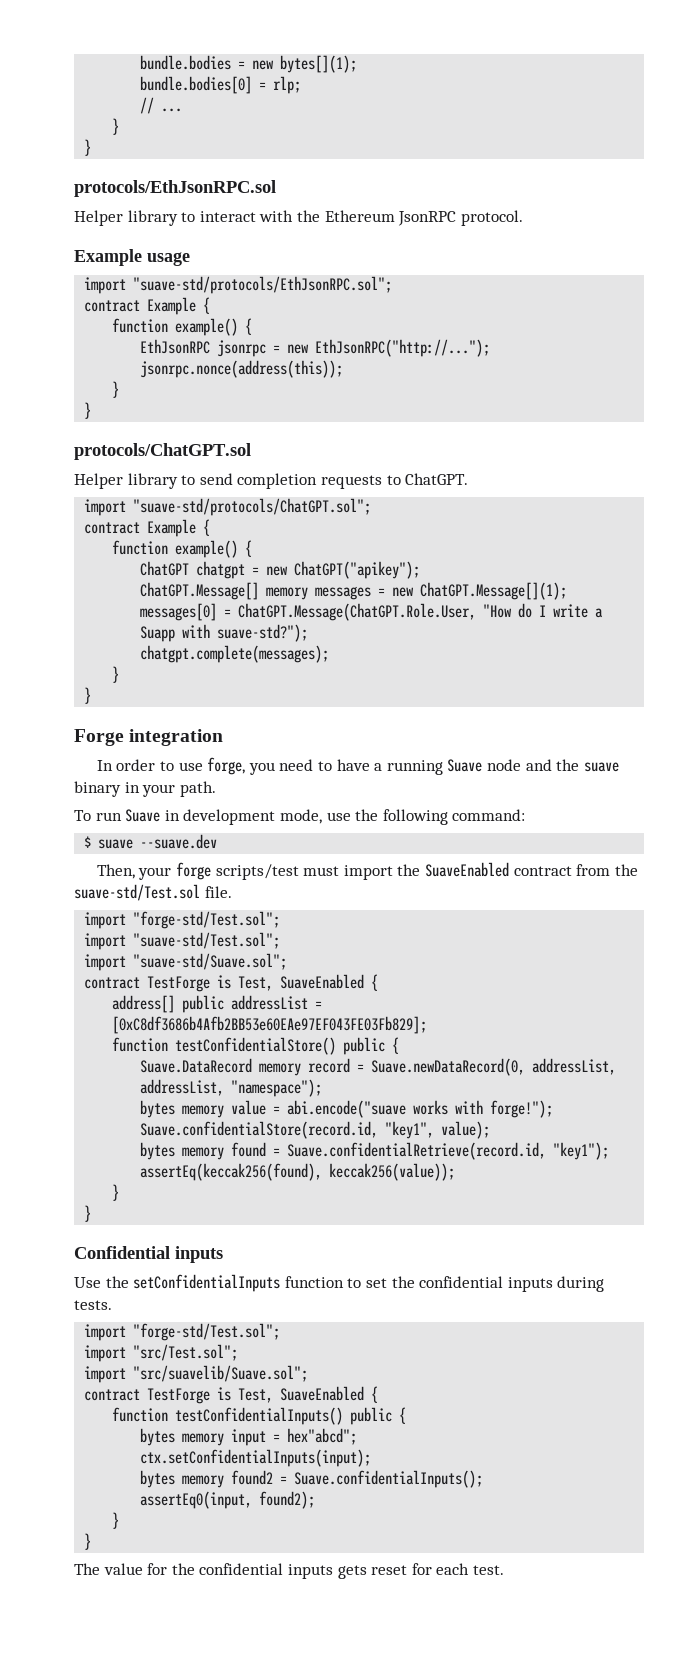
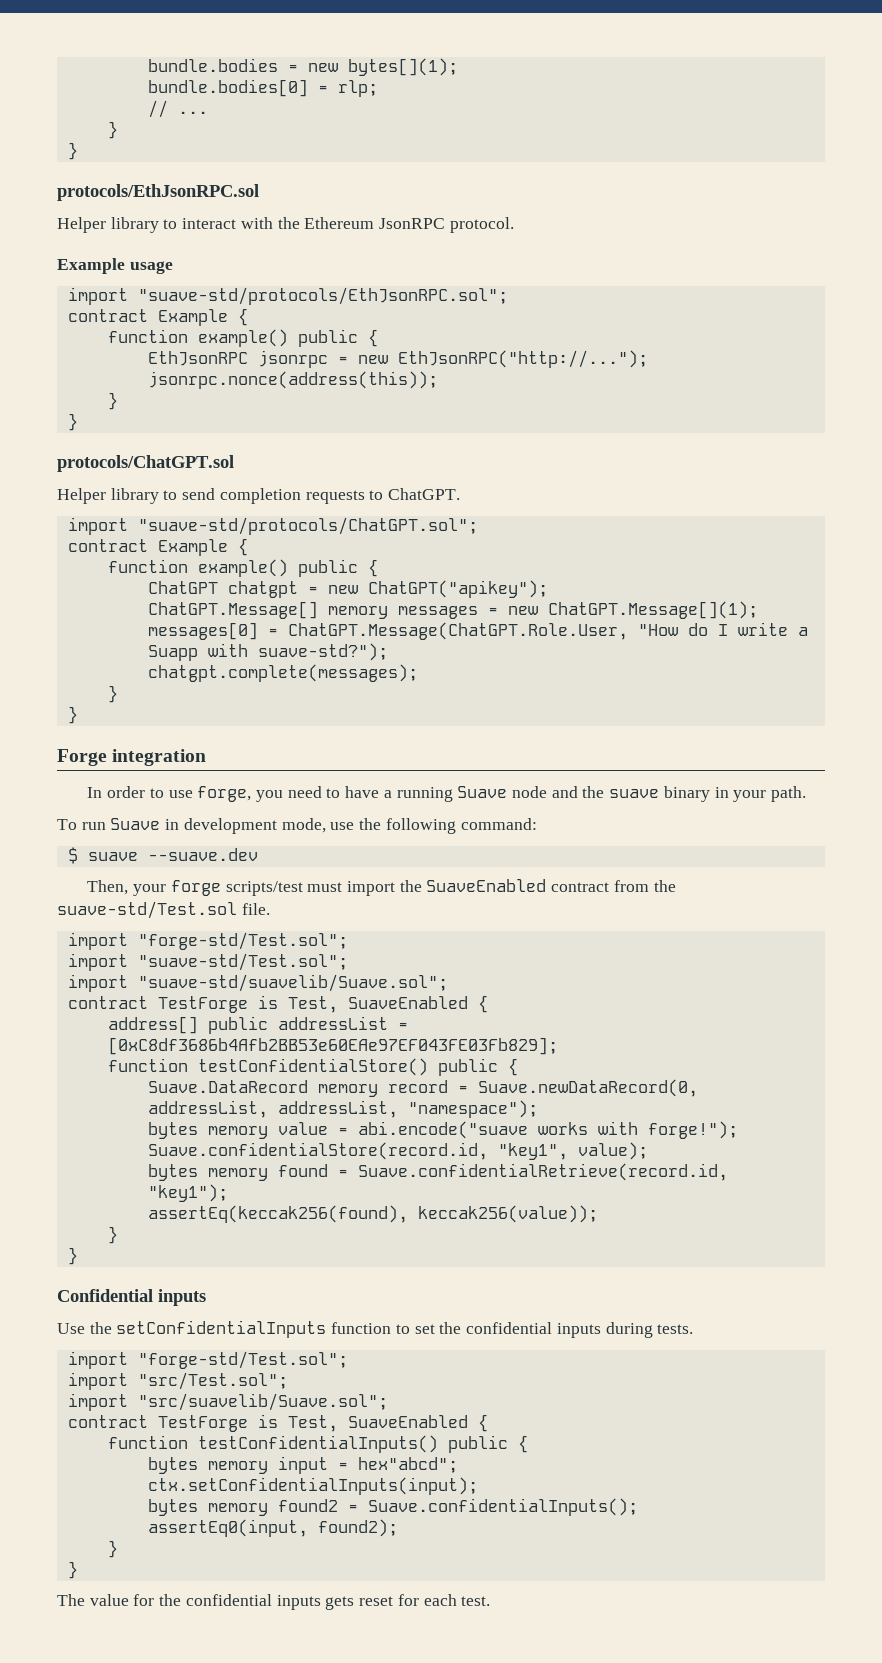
  import "suave-std/protocols/EthJsonRPC.sol";
  contract Example {
- function example() {
+ function example() public {
  import "suave-std/protocols/ChatGPT.sol";
  contract Example {
- function example() {
+ function example() public {
- import "suave-std/Suave.sol";
+ import "suave-std/suavelib/Suave.sol";

